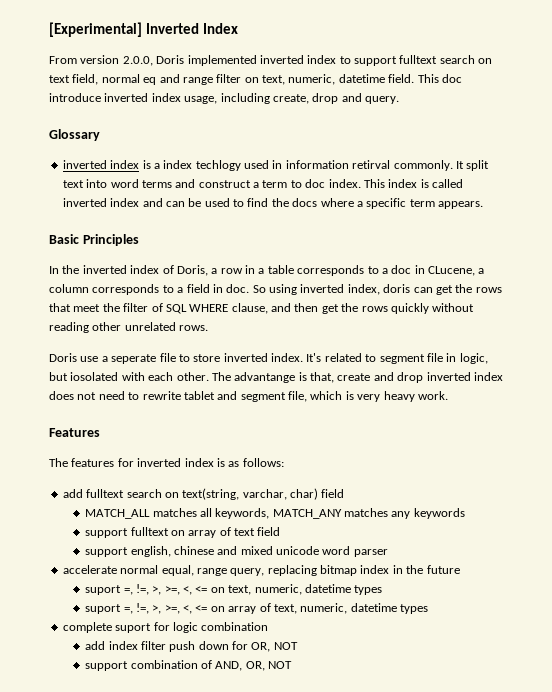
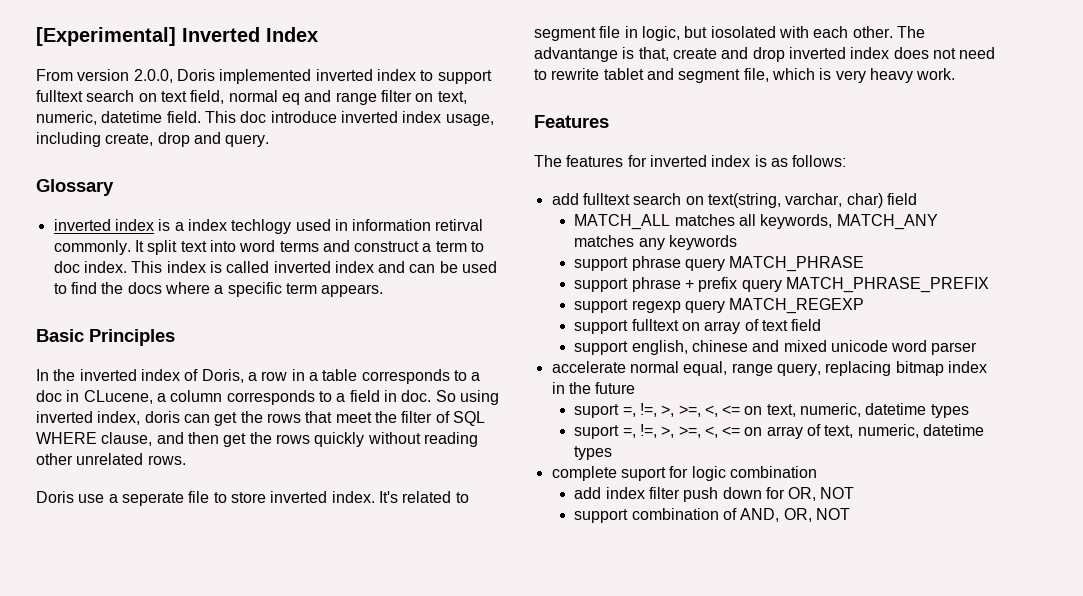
+ support phrase query MATCH_PHRASE
+ support phrase + prefix query MATCH_PHRASE_PREFIX
+ support regexp query MATCH_REGEXP

